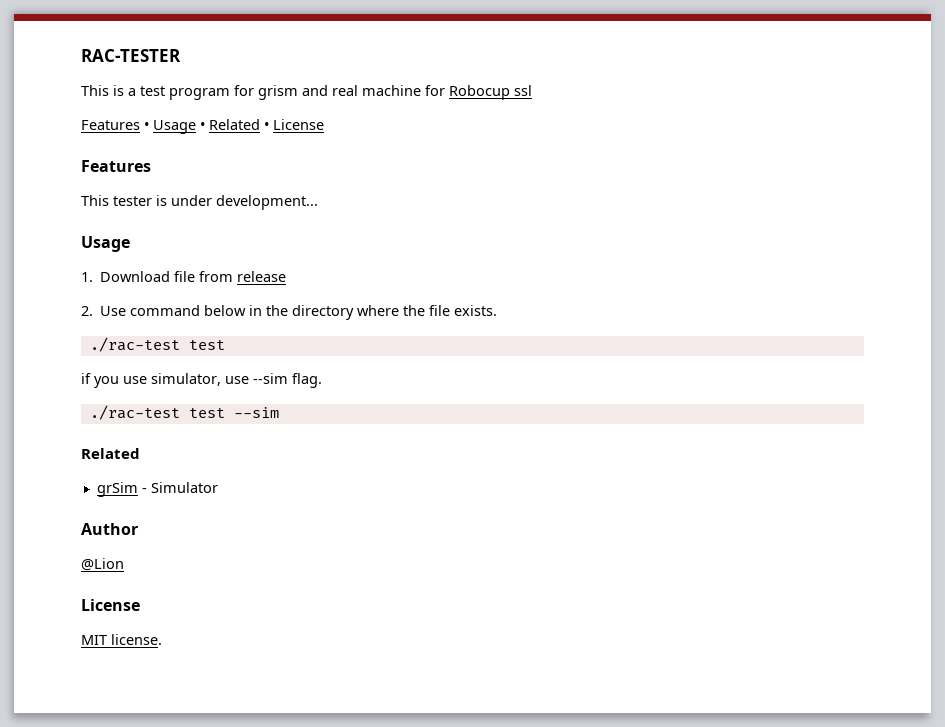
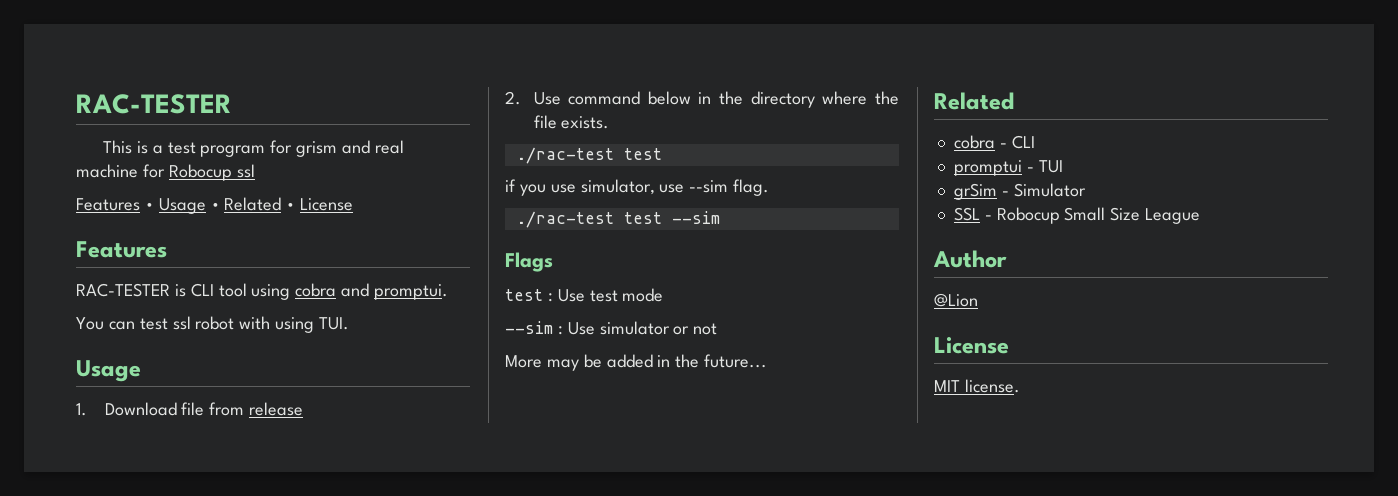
- This tester is under development...
+ RAC-TESTER is CLI tool using cobra and promptui.
+ You can test ssl robot with using TUI.
  ./rac-test test --sim
+ Flags
+ test : Use test mode
+ --sim : Use simulator or not
+ More may be added in the future...
  Related
+ cobra - CLI
+ promptui - TUI
  grSim - Simulator
+ SSL - Robocup Small Size League

